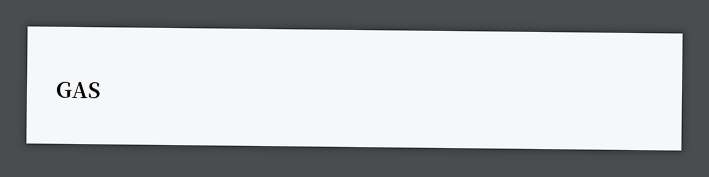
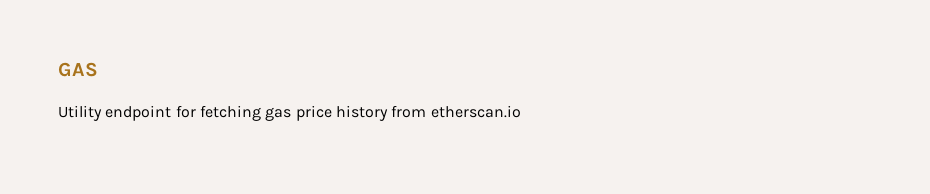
+ Utility endpoint for fetching gas price history from etherscan.io

